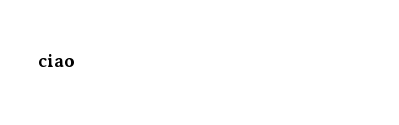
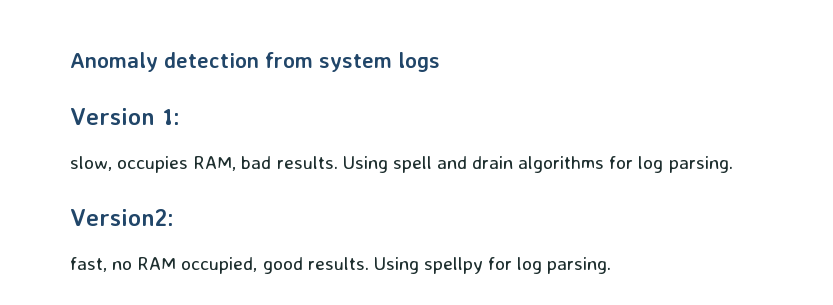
- ciao
+ Anomaly detection from system logs
+ Version 1:
+ slow, occupies RAM, bad results. Using spell and drain algorithms for log parsing.
+ Version2:
+ fast, no RAM occupied, good results. Using spellpy for log parsing.

